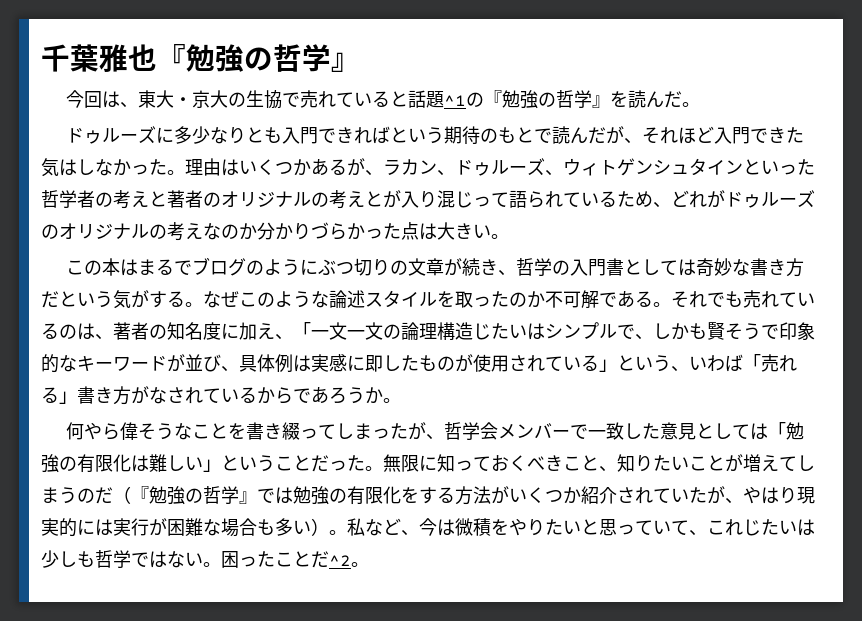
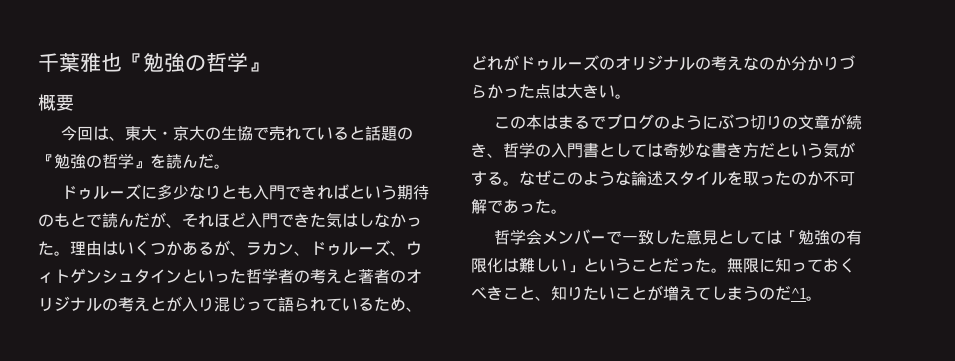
+ 概要
- 今回は、東大・京大の生協で売れていると話題^1の『勉強の哲学』を読んだ。
+ 今回は、東大・京大の生協で売れていると話題の『勉強の哲学』を読んだ。
- なぜこのような論述スタイルを取ったのか不可解である。それでも売れているのは、著者の知名度に加え、「一文一文の論理構造じたいはシンプルで、しかも賢そうで印象的なキーワードが並び、具体例は実感に即したものが使用されている」という、いわば「売れる」書き方がなされているからであろうか。
- 何やら偉そうなことを書き綴ってしまったが、哲学会メンバーで一致した意見としては「勉強の有限化は難しい」ということだった。
+ なぜこのような論述スタイルを取ったのか不可解であった。
+ 哲学会メンバーで一致した意見としては「勉強の有限化は難しい」ということだった。
- 無限に知っておくべきこと、知りたいことが増えてしまうのだ（『勉強の哲学』では勉強の有限化をする方法がいくつか紹介されていたが、やはり現実的には実行が困難な場合も多い）。私など、今は微積をやりたいと思っていて、これじたいは少しも哲学ではない。困ったことだ^2。
+ 無限に知っておくべきこと、知りたいことが増えてしまうのだ^1。

